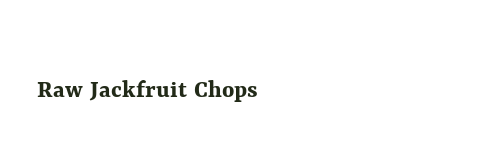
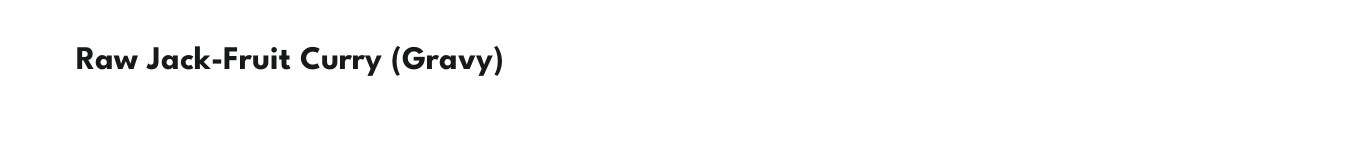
- Raw Jackfruit Chops
+ Raw Jack-Fruit Curry (Gravy)

